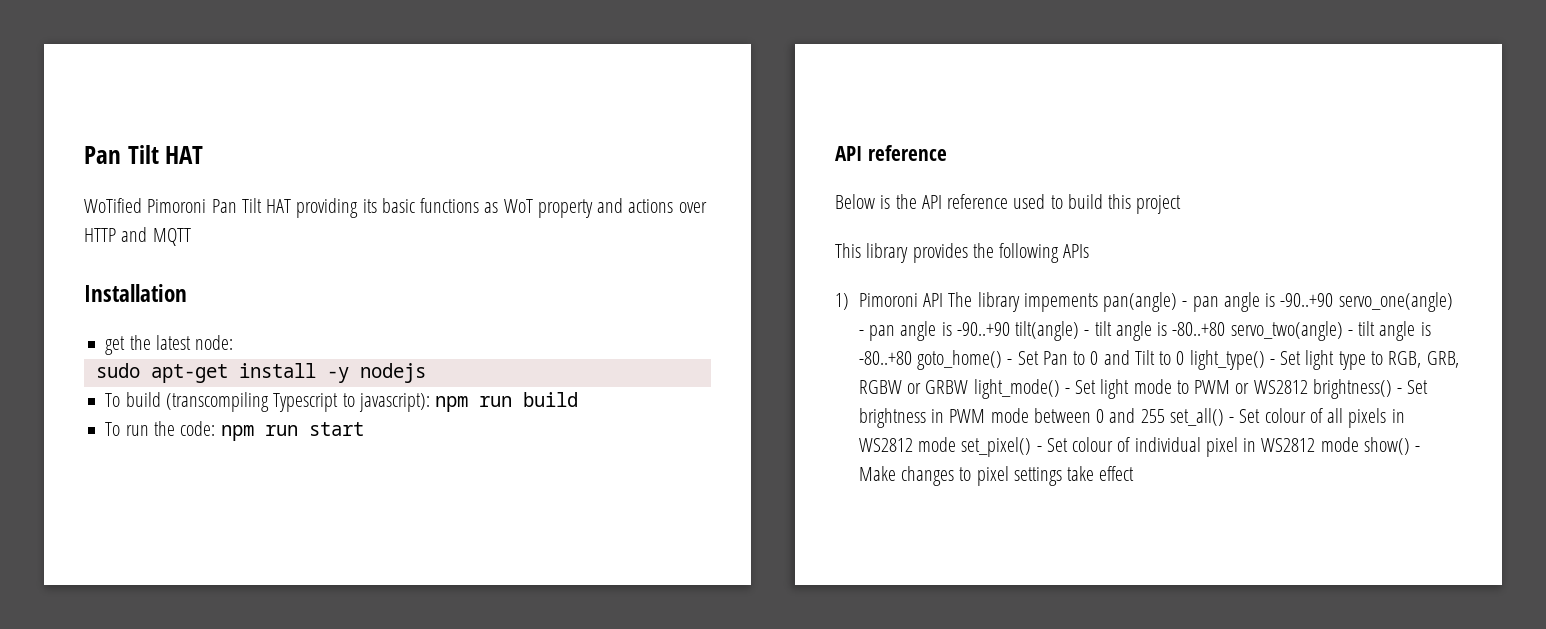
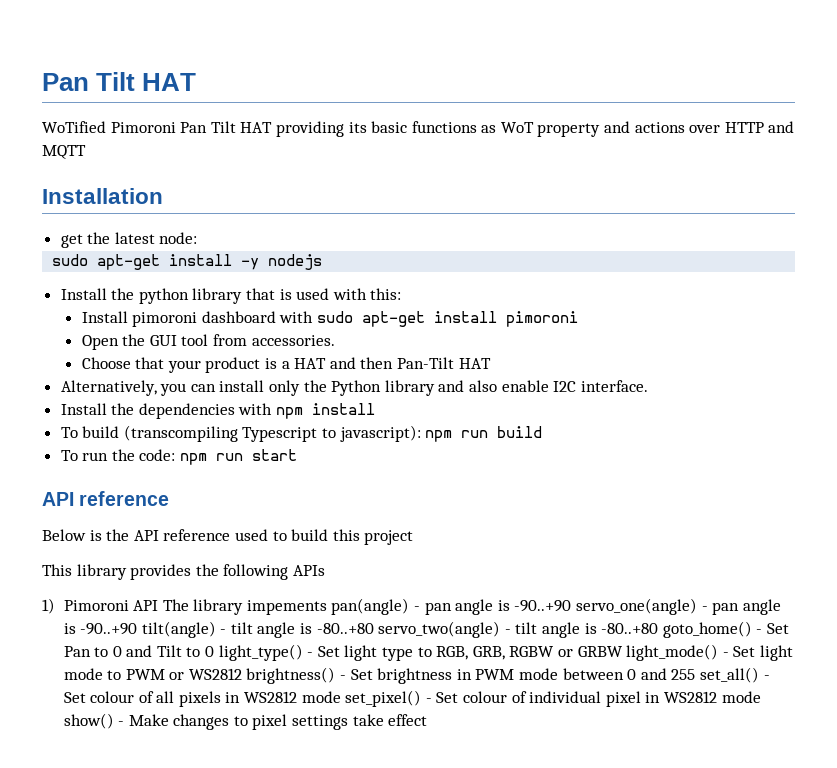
+ Install the python library that is used with this:
+ Install pimoroni dashboard with sudo apt-get install pimoroni
+ Open the GUI tool from accessories.
+ Choose that your product is a HAT and then Pan-Tilt HAT
+ Alternatively, you can install only the Python library and also enable I2C interface.
+ Install the dependencies with npm install

